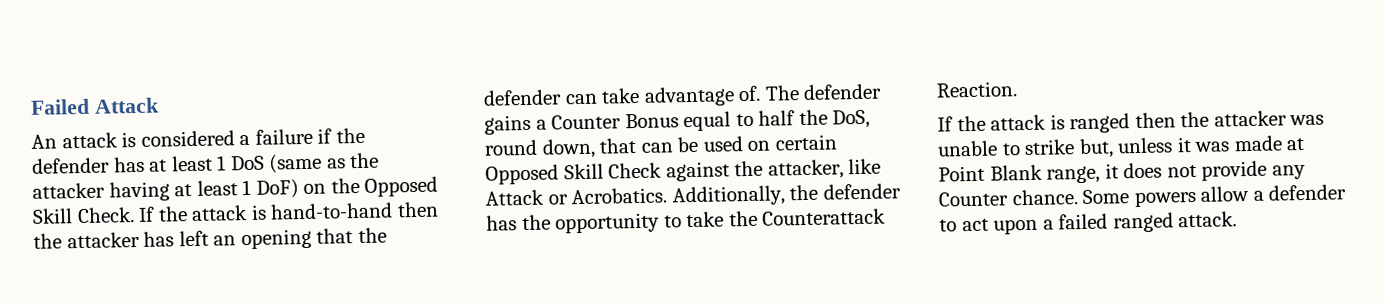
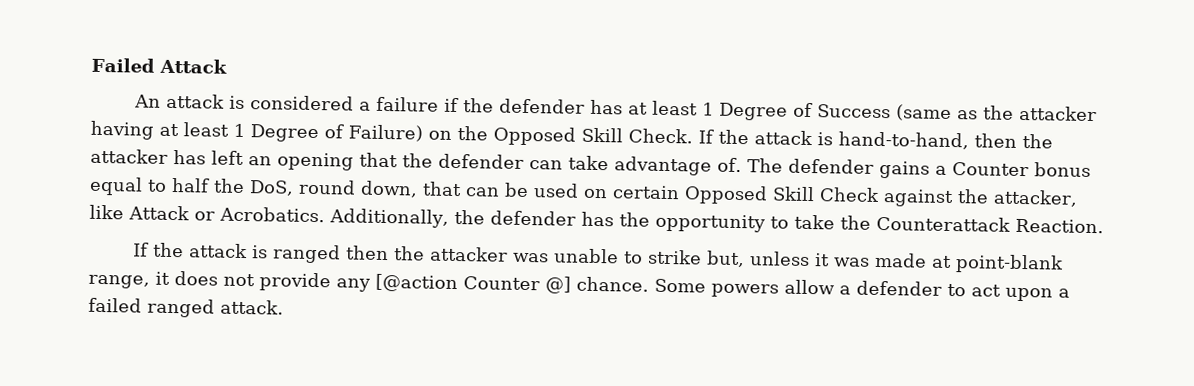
- An attack is considered a failure if the defender has at least 1 DoS (same as the attacker having at least 1 DoF) on the Opposed Skill Check.
+ An attack is considered a failure if the defender has at least 1 Degree of Success (same as the attacker having at least 1 Degree of Failure) on the Opposed Skill Check.
- If the attack is hand-to-hand then the attacker has left an opening that the defender can take advantage of.
+ If the attack is hand-to-hand, then the attacker has left an opening that the defender can take advantage of.
- The defender gains a Counter Bonus equal to half the DoS, round down, that can be used on certain Opposed Skill Check against the attacker, like Attack or Acrobatics.
+ The defender gains a Counter bonus equal to half the DoS, round down, that can be used on certain Opposed Skill Check against the attacker, like Attack or Acrobatics.
- If the attack is ranged then the attacker was unable to strike but, unless it was made at Point Blank range, it does not provide any Counter chance.
+ If the attack is ranged then the attacker was unable to strike but, unless it was made at point-blank range, it does not provide any [@action Counter @] chance.

